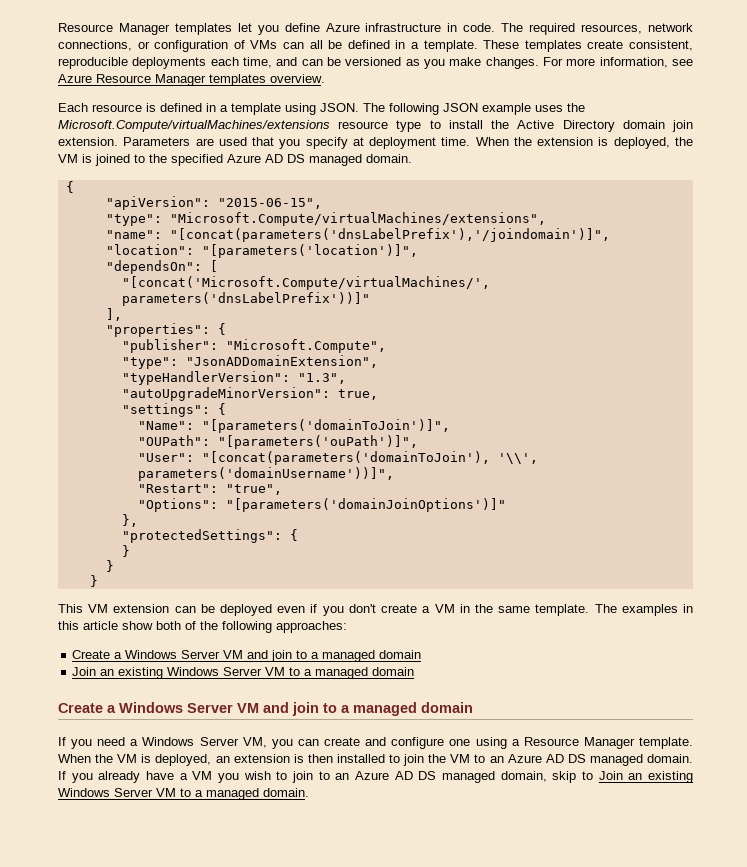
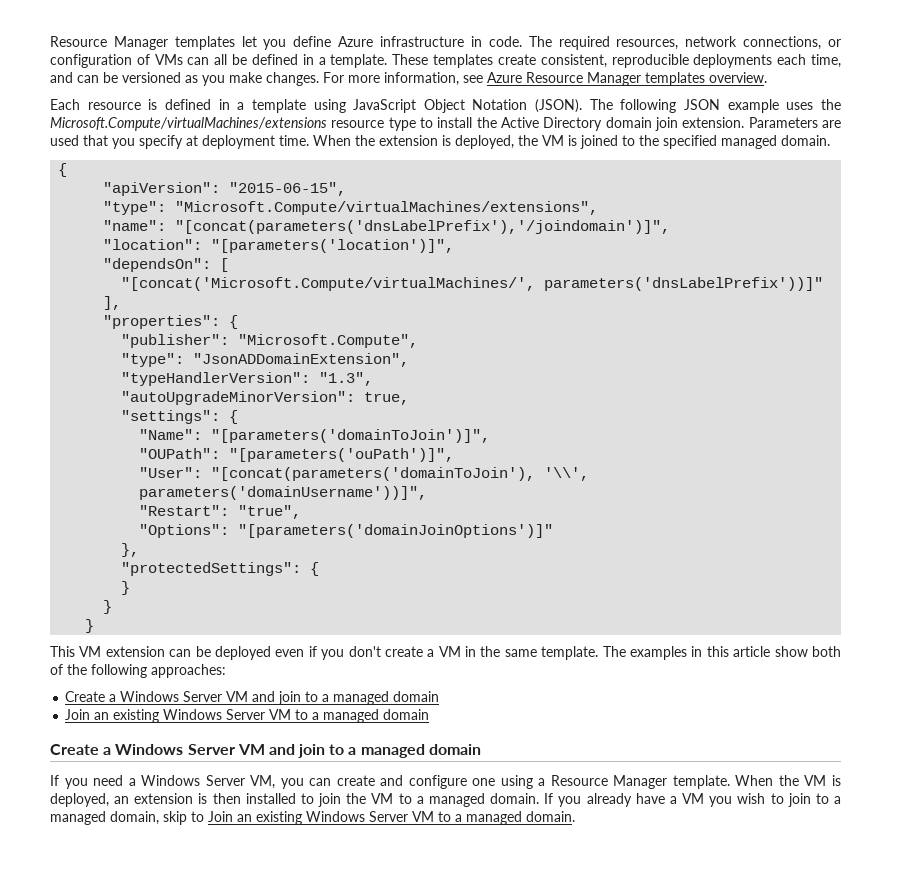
- Each resource is defined in a template using JSON.
+ Each resource is defined in a template using JavaScript Object Notation (JSON).
- When the extension is deployed, the VM is joined to the specified Azure AD DS managed domain.
+ When the extension is deployed, the VM is joined to the specified managed domain.
- When the VM is deployed, an extension is then installed to join the VM to an Azure AD DS managed domain.
+ When the VM is deployed, an extension is then installed to join the VM to a managed domain.
- If you already have a VM you wish to join to an Azure AD DS managed domain, skip to Join an existing Windows Server VM to a managed domain.
+ If you already have a VM you wish to join to a managed domain, skip to Join an existing Windows Server VM to a managed domain.

